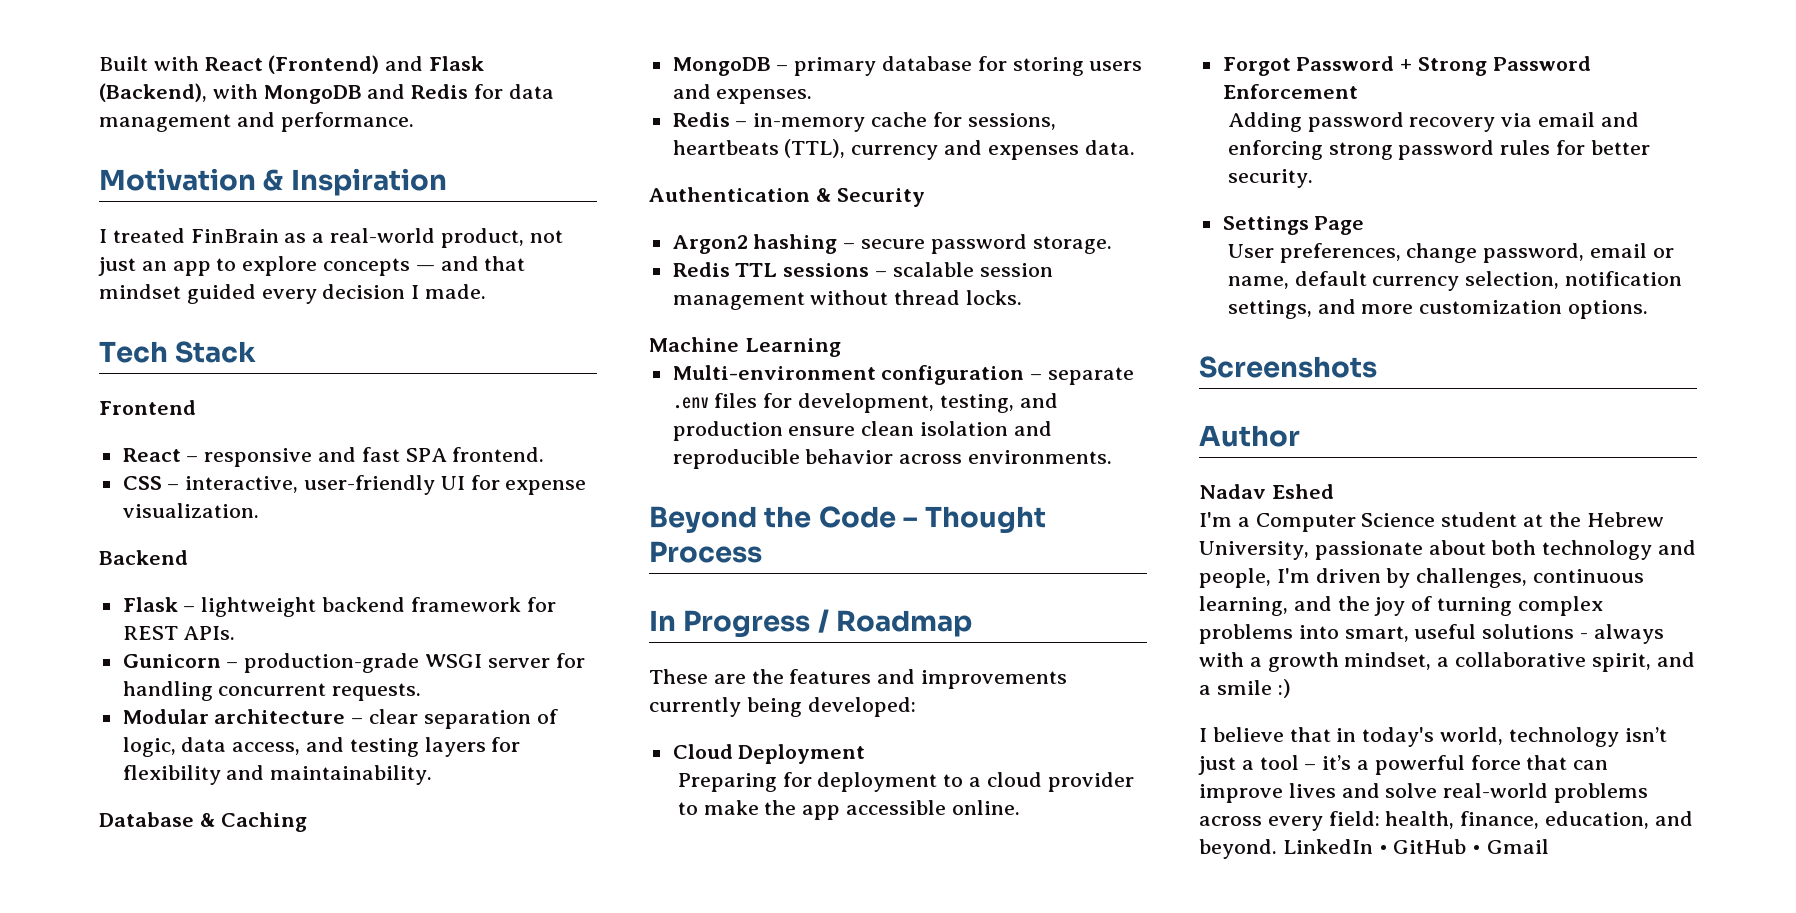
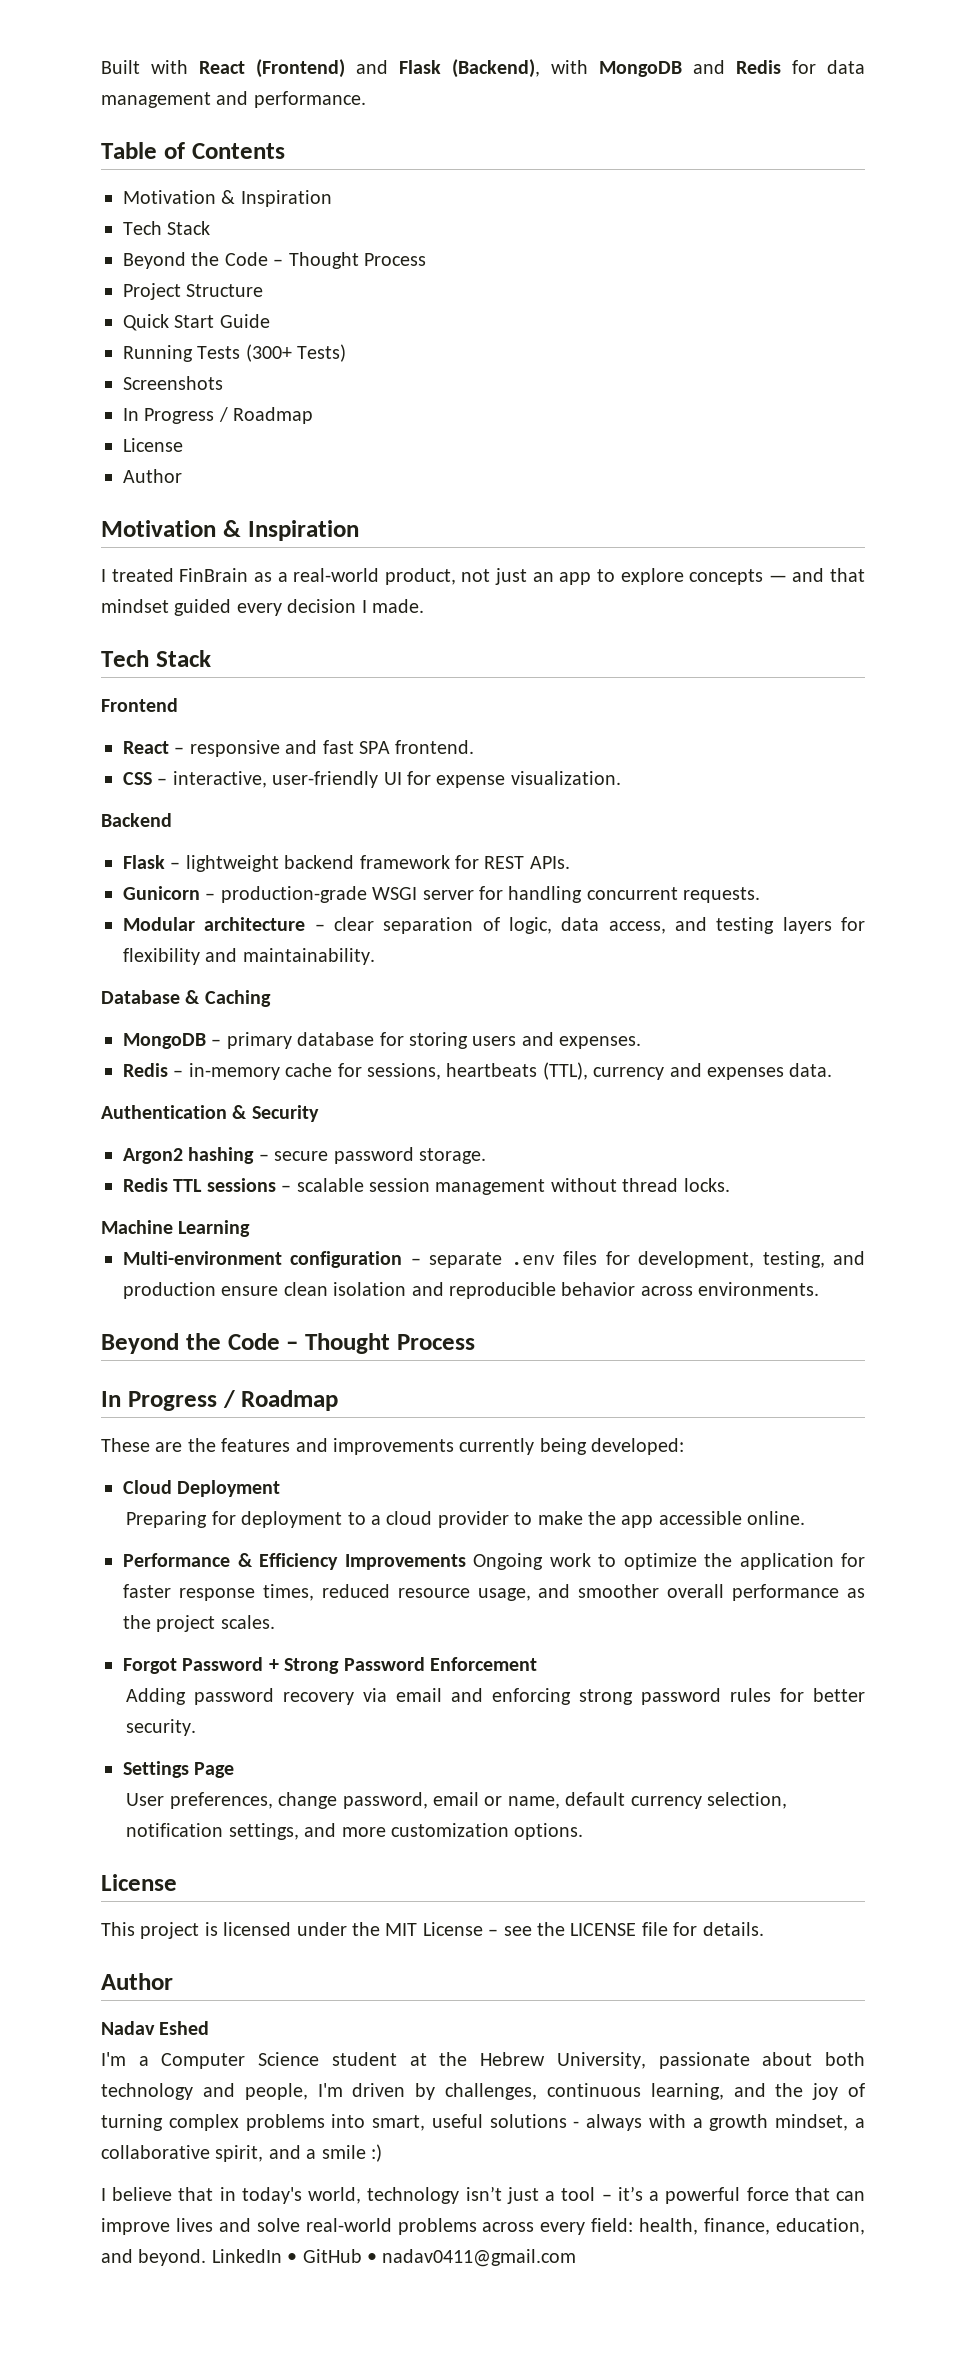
+ Table of Contents
+ Motivation & Inspiration
+ Tech Stack
+ Beyond the Code – Thought Process
+ Project Structure
+ Quick Start Guide
+ Running Tests (300+ Tests)
+ Screenshots
+ In Progress / Roadmap
+ License
+ Author
+ Performance & Efficiency Improvements Ongoing work to optimize the application for faster response times, reduced resource usage, and smoother overall performance as the project scales.
  User preferences, change password, email or name, default currency selection, notification settings, and more customization options.
- Screenshots
+ License
+ This project is licensed under the MIT License – see the LICENSE file for details.
- LinkedIn • GitHub • Gmail
+ LinkedIn • GitHub • nadav0411@gmail.com

